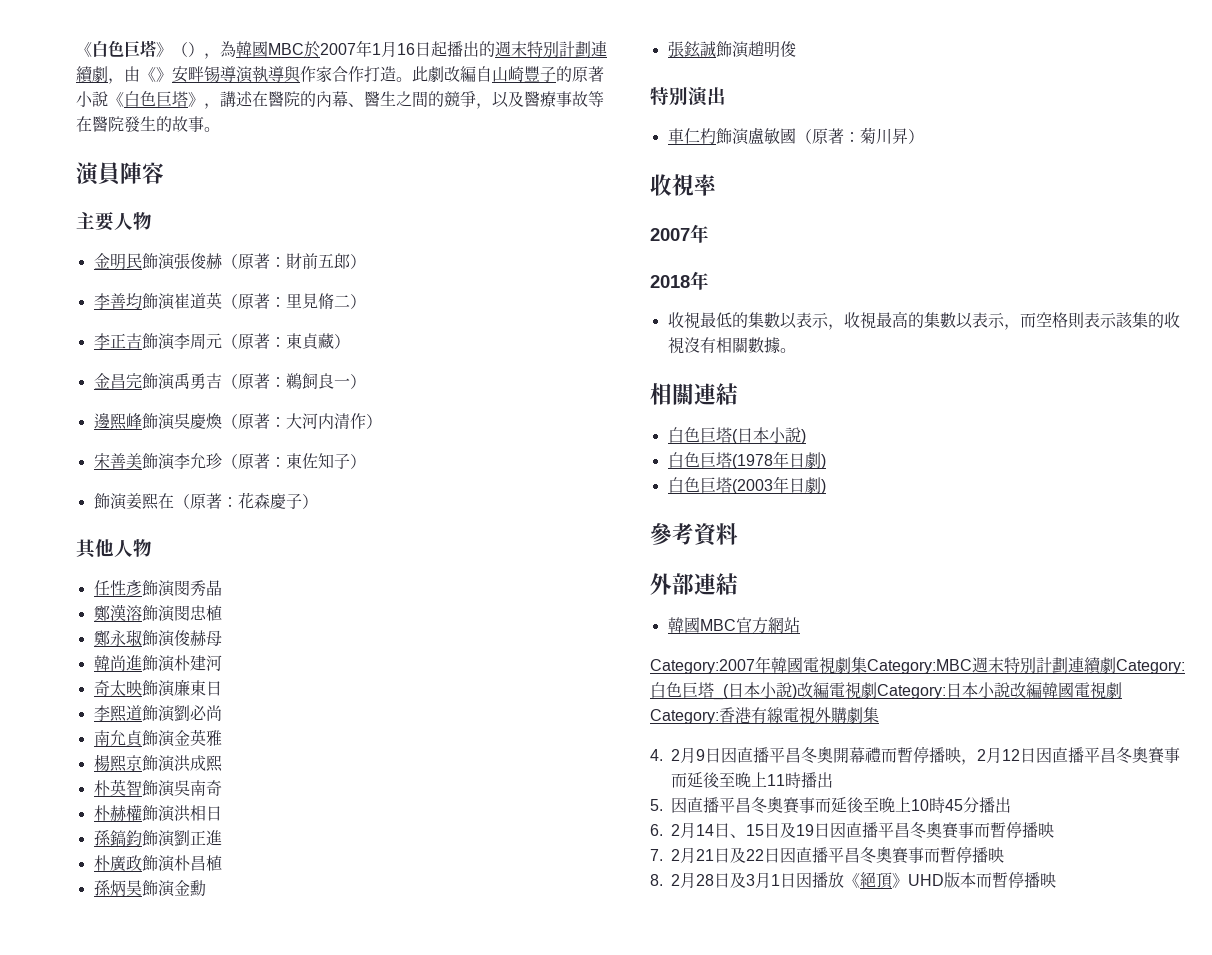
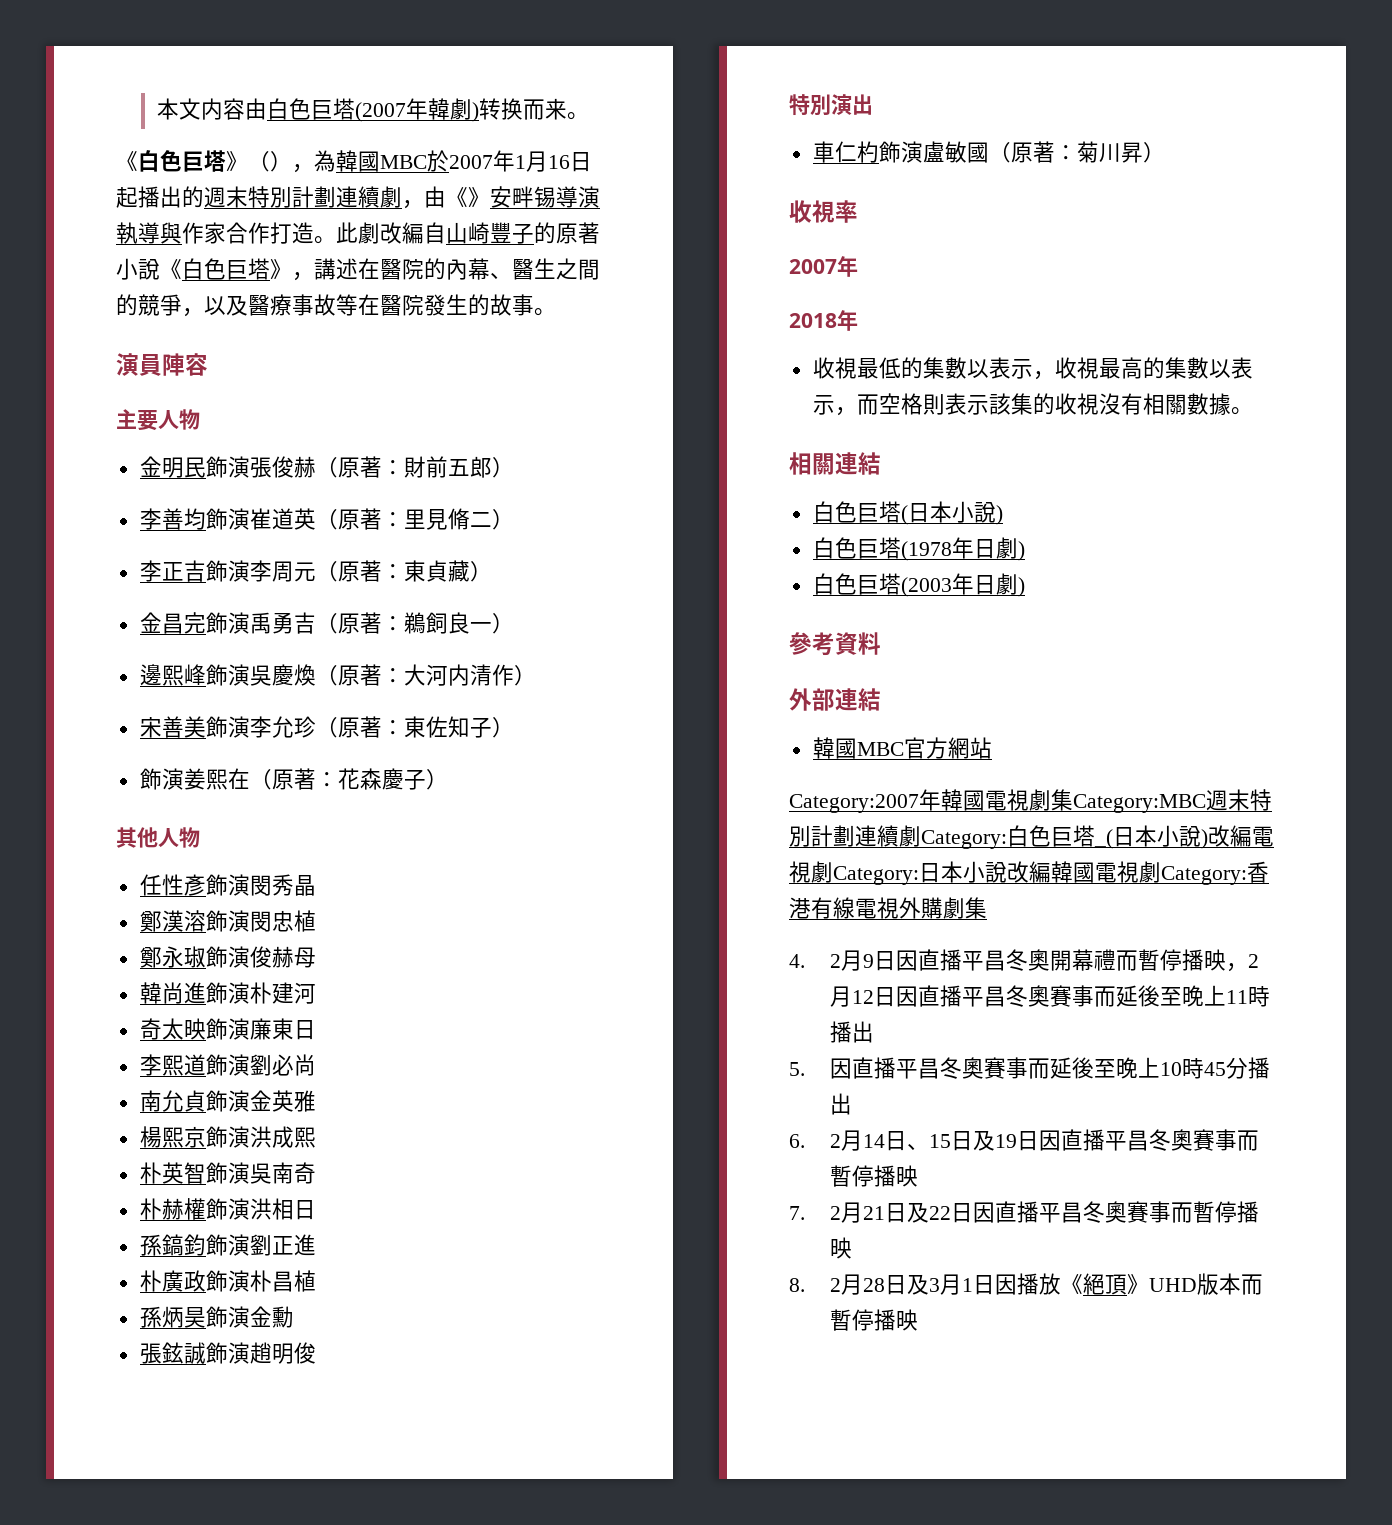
+ 本文内容由白色巨塔(2007年韓劇)转换而来。

